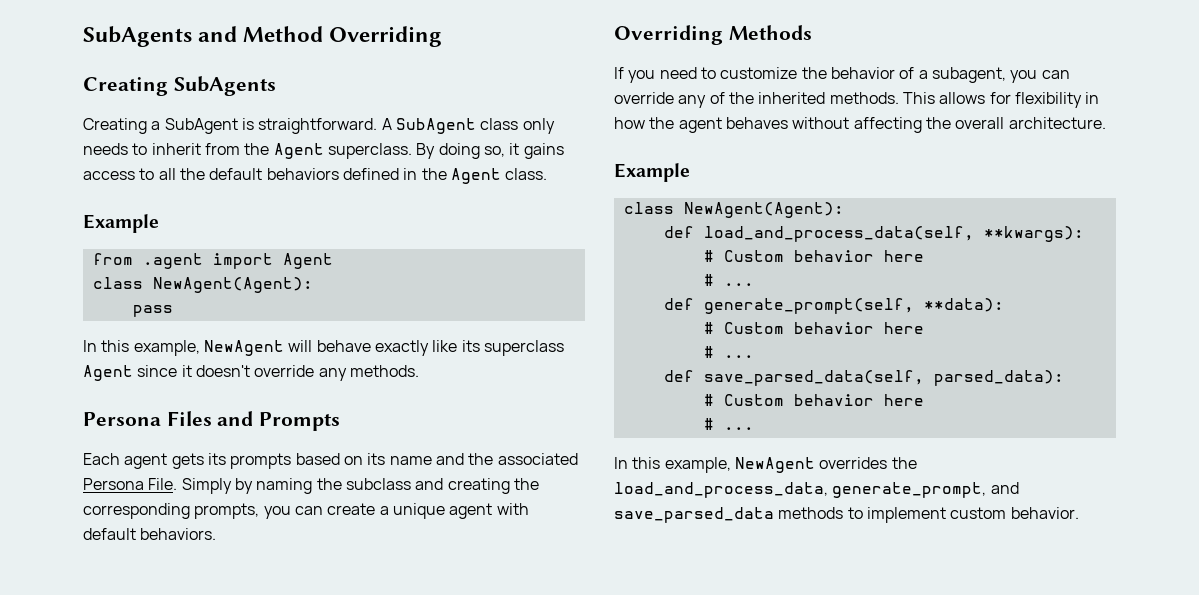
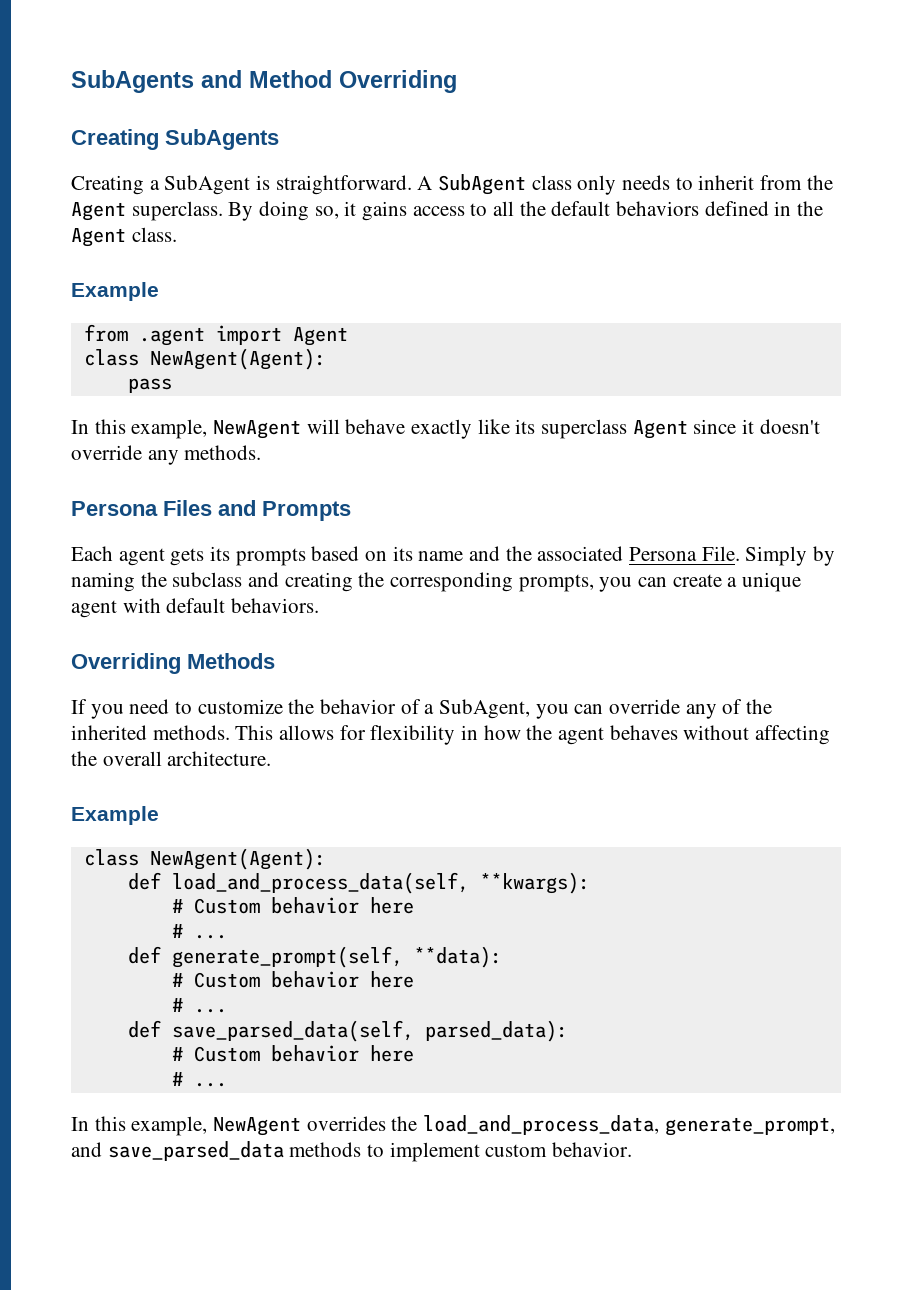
- If you need to customize the behavior of a subagent, you can override any of the inherited methods.
+ If you need to customize the behavior of a SubAgent, you can override any of the inherited methods.

